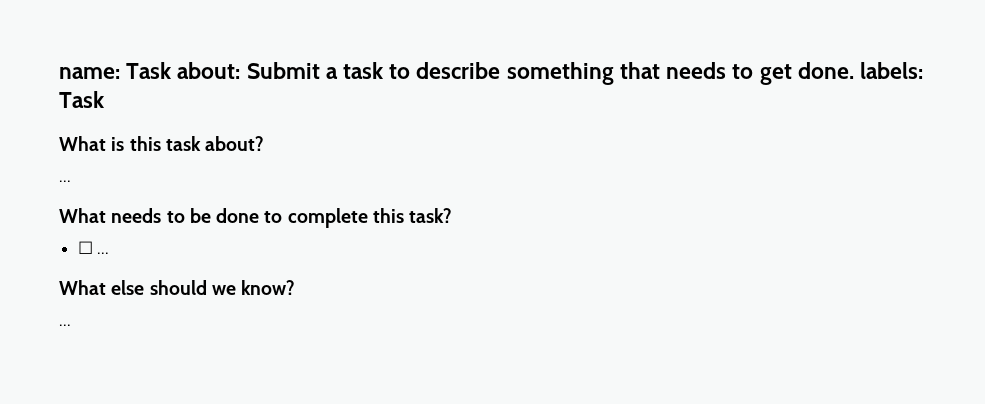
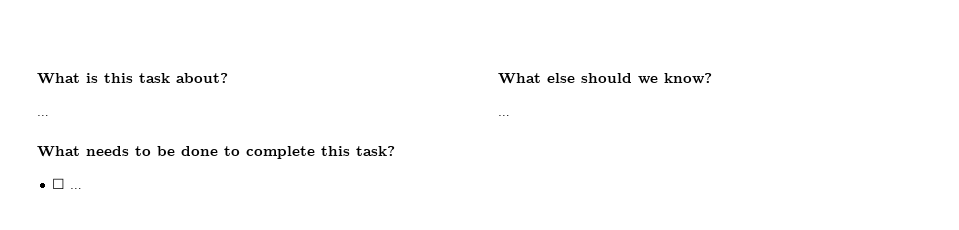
- name: Task about: Submit a task to describe something that needs to get done. labels: Task

